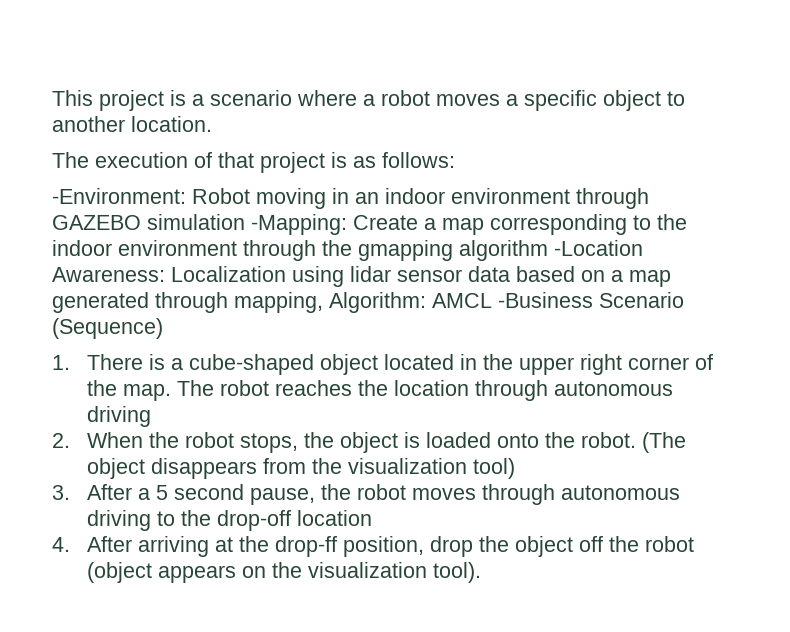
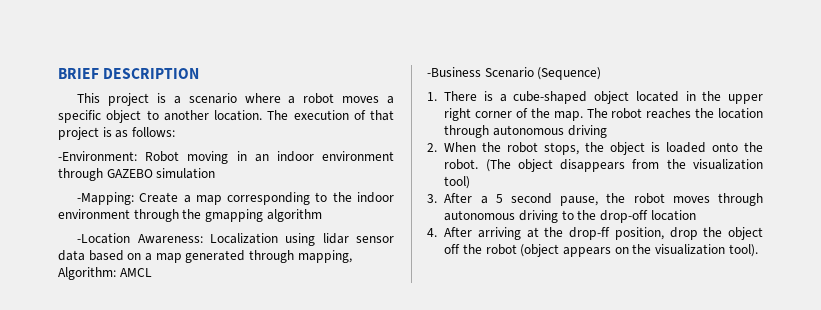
+ BRIEF DESCRIPTION
- This project is a scenario where a robot moves a specific object to another location.
- The execution of that project is as follows:
+ This project is a scenario where a robot moves a specific object to another location. The execution of that project is as follows:
- -Environment: Robot moving in an indoor environment through GAZEBO simulation -Mapping: Create a map corresponding to the indoor environment through the gmapping algorithm -Location Awareness: Localization using lidar sensor data based on a map generated through mapping, Algorithm: AMCL -Business Scenario (Sequence)
+ -Environment: Robot moving in an indoor environment through GAZEBO simulation
+ -Mapping: Create a map corresponding to the indoor environment through the gmapping algorithm
+ -Location Awareness: Localization using lidar sensor data based on a map generated through mapping, Algorithm: AMCL
+ -Business Scenario (Sequence)

